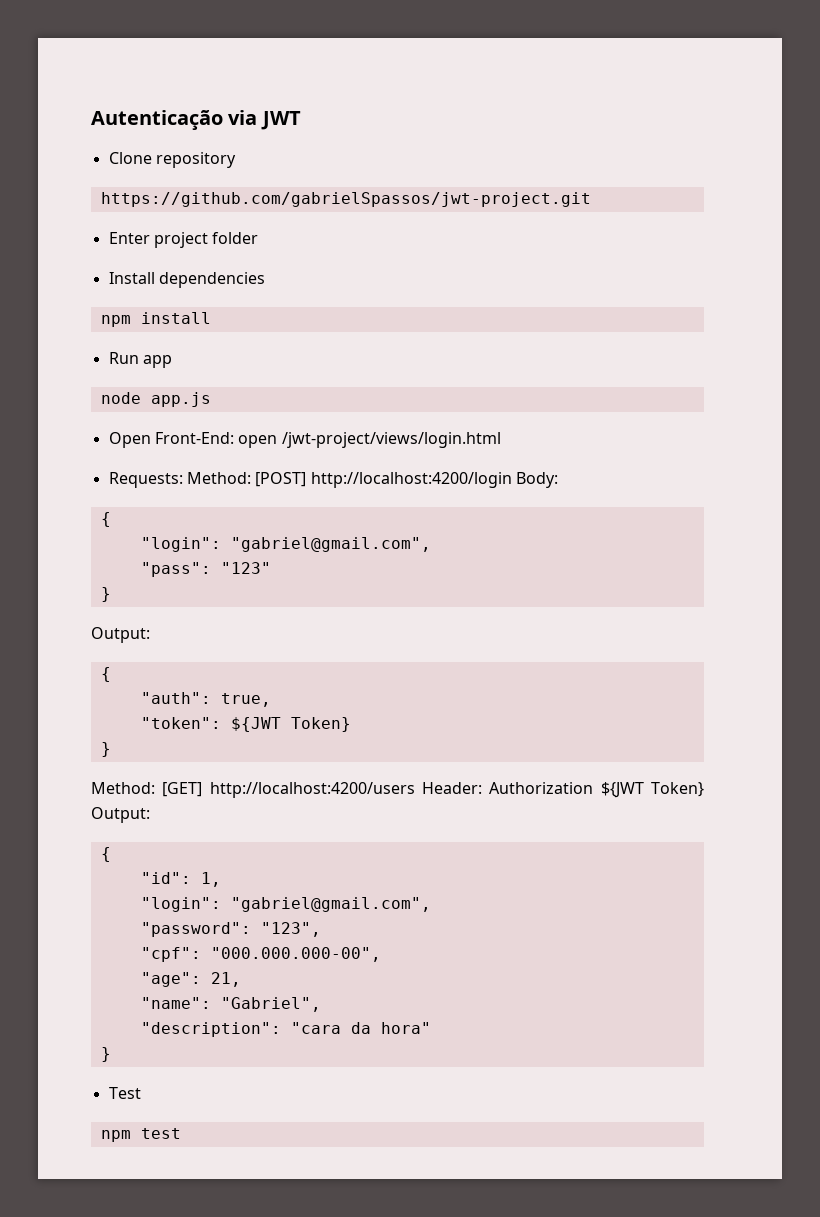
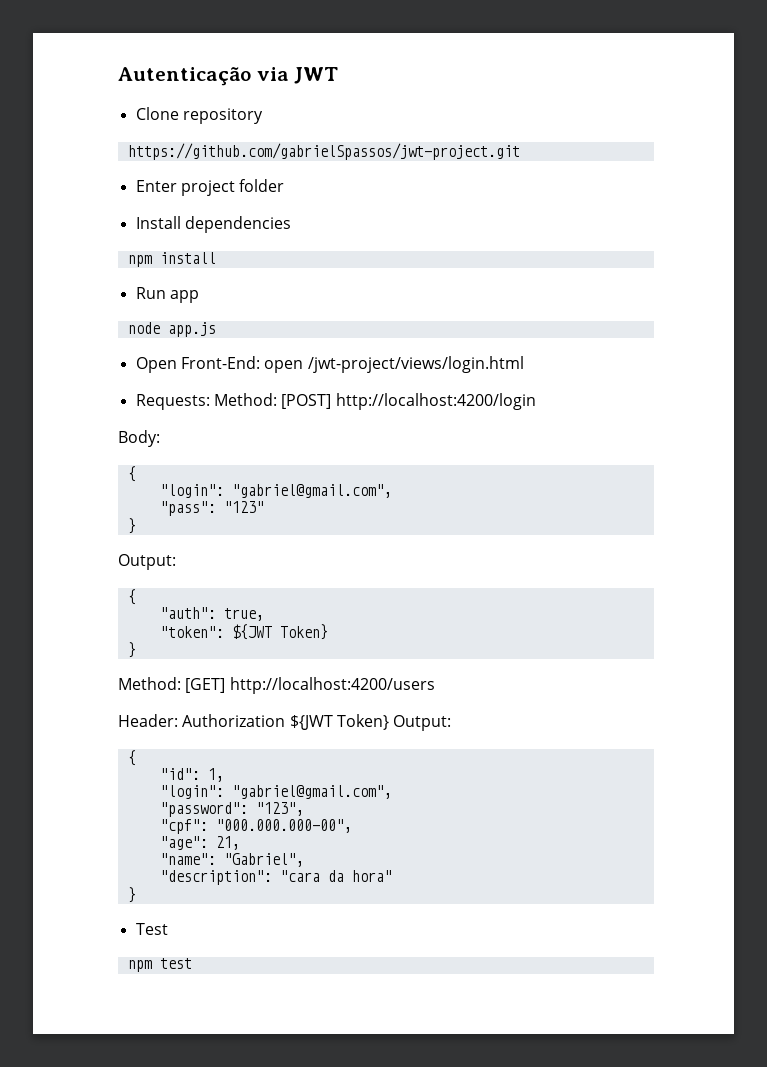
- Requests: Method: [POST] http://localhost:4200/login Body:
+ Requests: Method: [POST] http://localhost:4200/login
+ Body:
- Method: [GET] http://localhost:4200/users Header: Authorization ${JWT Token} Output:
+ Method: [GET] http://localhost:4200/users
+ Header: Authorization ${JWT Token} Output:

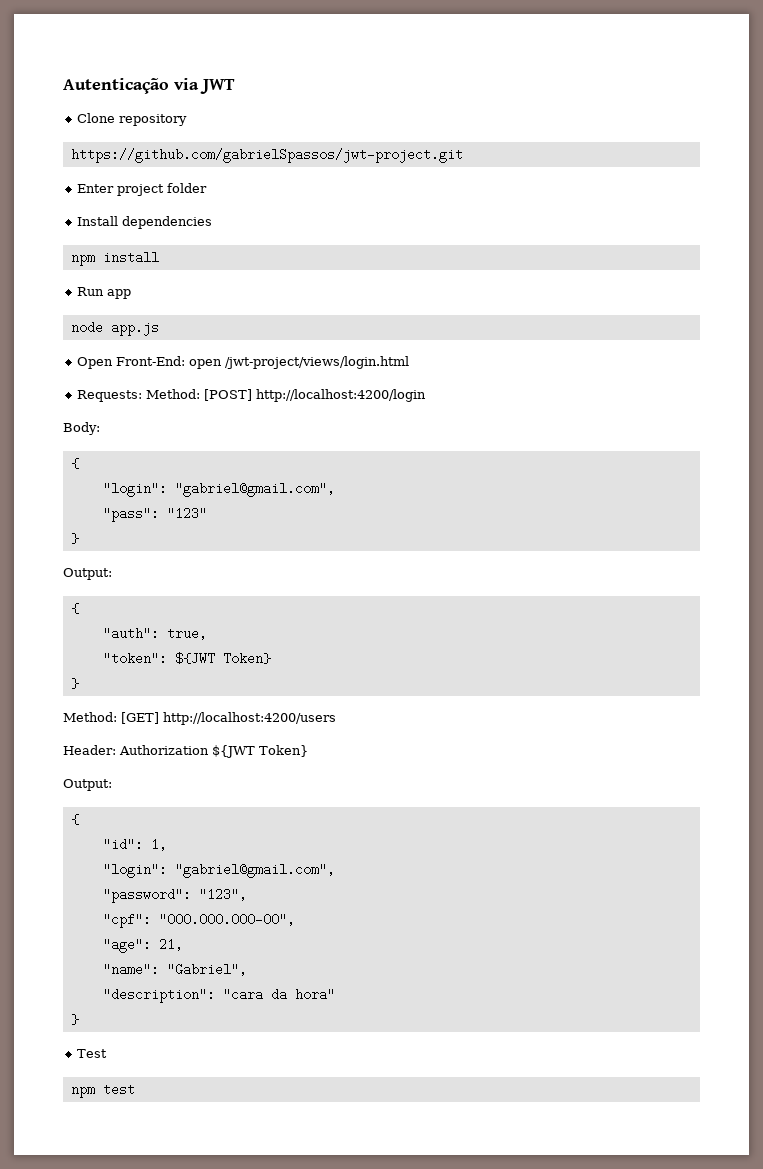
- Header: Authorization ${JWT Token} Output:
+ Header: Authorization ${JWT Token}
+ Output:

